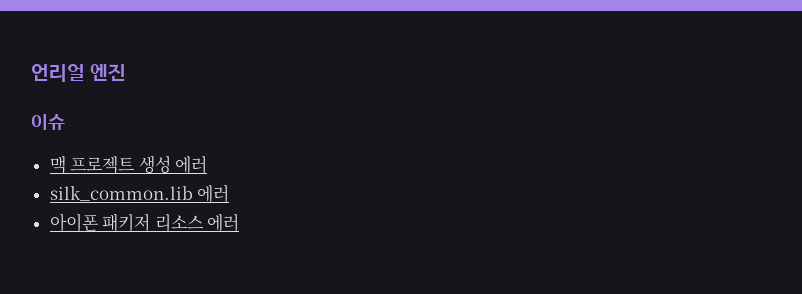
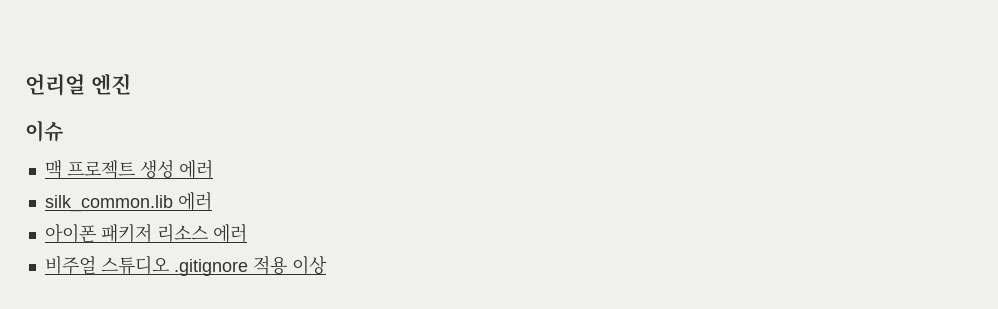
+ 비주얼 스튜디오 .gitignore 적용 이상

